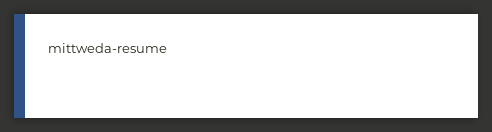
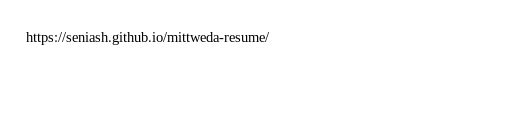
- mittweda-resume
+ https://seniash.github.io/mittweda-resume/

